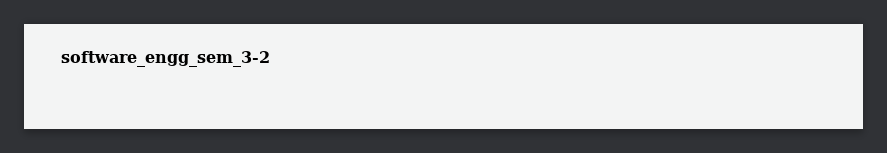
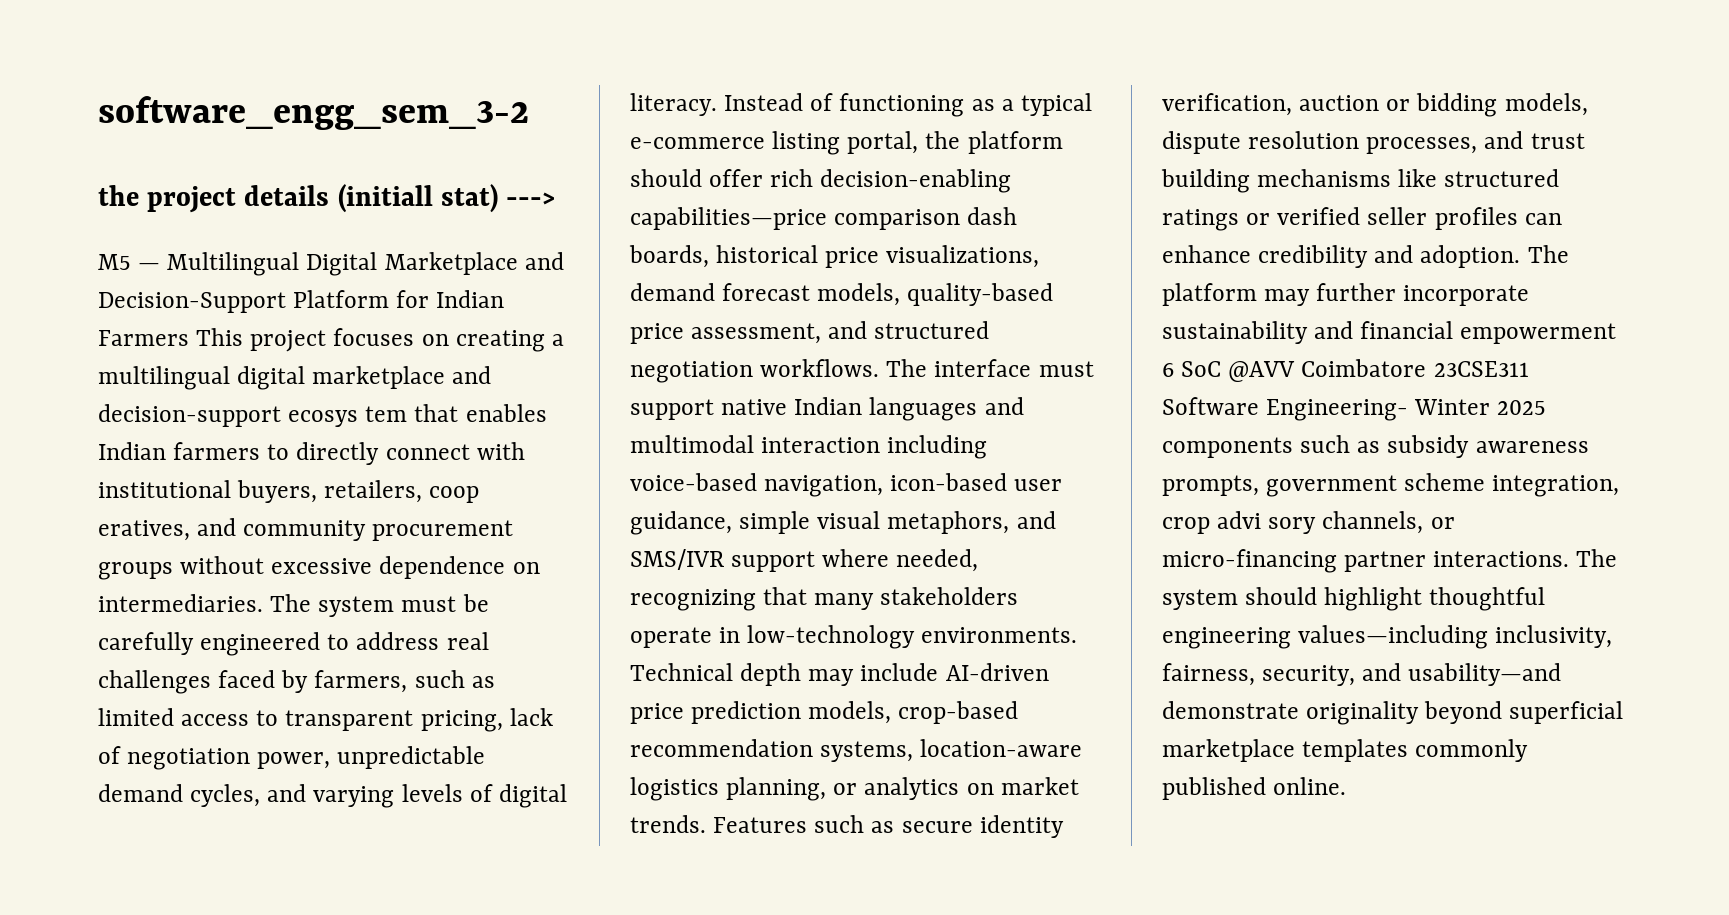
+ the project details (initiall stat) --->
+ M5 — Multilingual Digital Marketplace and Decision-Support Platform for Indian Farmers This project focuses on creating a multilingual digital marketplace and decision-support ecosys tem that enables Indian farmers to directly connect with institutional buyers, retailers, coop eratives, and community procurement groups without excessive dependence on intermediaries. The system must be carefully engineered to address real challenges faced by farmers, such as limited access to transparent pricing, lack of negotiation power, unpredictable demand cycles, and varying levels of digital literacy. Instead of functioning as a typical e-commerce listing portal, the platform should offer rich decision-enabling capabilities—price comparison dash boards, historical price visualizations, demand forecast models, quality-based price assessment, and structured negotiation workflows. The interface must support native Indian languages and multimodal interaction including voice-based navigation, icon-based user guidance, simple visual metaphors, and SMS/IVR support where needed, recognizing that many stakeholders operate in low-technology environments. Technical depth may include AI-driven price prediction models, crop-based recommendation systems, location-aware logistics planning, or analytics on market trends. Features such as secure identity verification, auction or bidding models, dispute resolution processes, and trust building mechanisms like structured ratings or verified seller profiles can enhance credibility and adoption. The platform may further incorporate sustainability and financial empowerment 6 SoC @AVV Coimbatore 23CSE311 Software Engineering- Winter 2025 components such as subsidy awareness prompts, government scheme integration, crop advi sory channels, or micro-financing partner interactions. The system should highlight thoughtful engineering values—including inclusivity, fairness, security, and usability—and demonstrate originality beyond superficial marketplace templates commonly published online.

